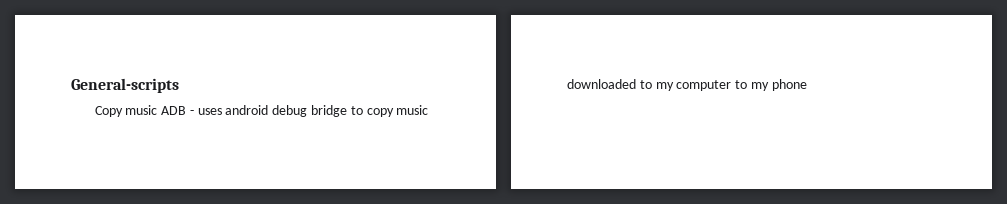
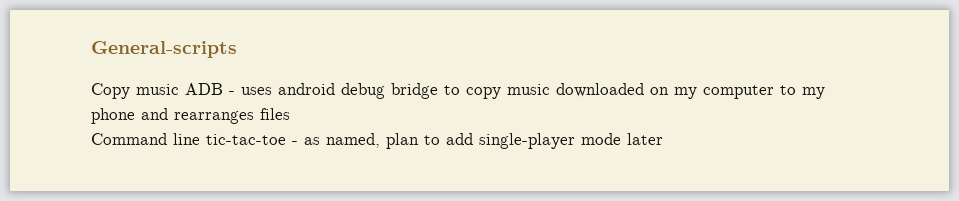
- Copy music ADB - uses android debug bridge to copy music downloaded to my computer to my phone
+ Copy music ADB - uses android debug bridge to copy music downloaded on my computer to my phone and rearranges files
+ Command line tic-tac-toe - as named, plan to add single-player mode later

